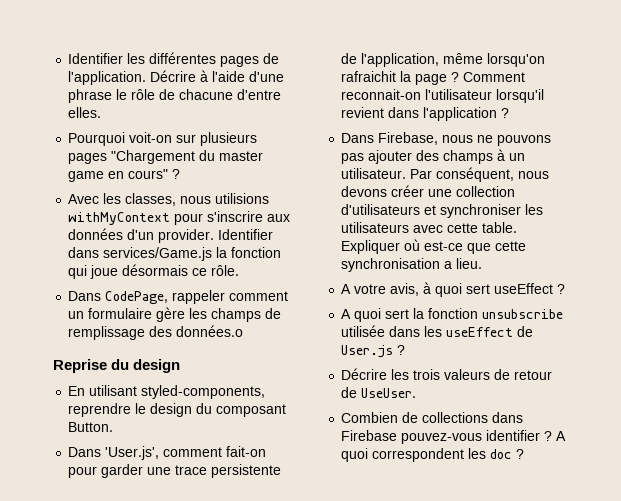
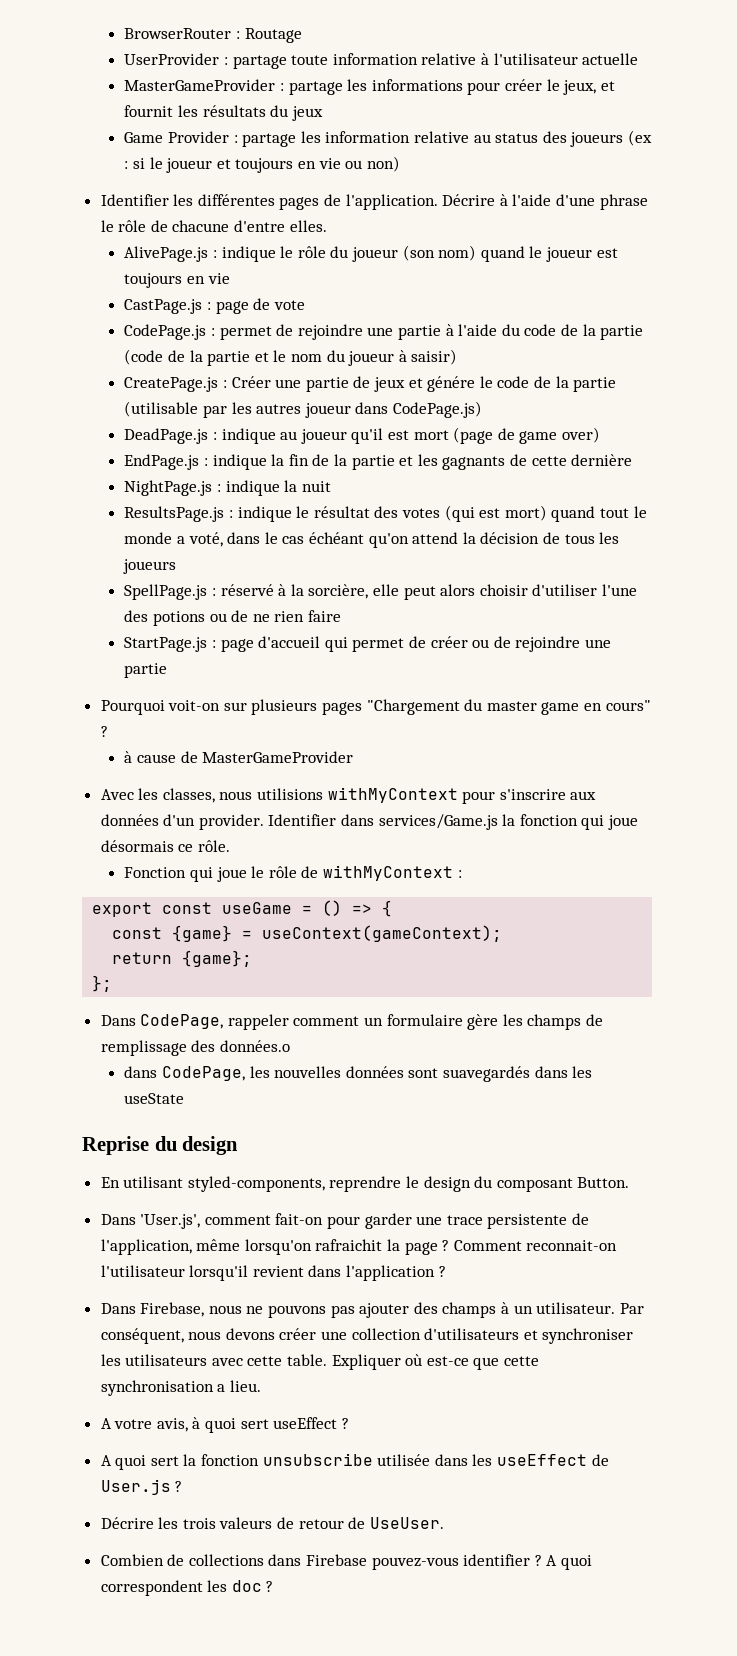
+ BrowserRouter : Routage
+ UserProvider : partage toute information relative à l'utilisateur actuelle
+ MasterGameProvider : partage les informations pour créer le jeux, et fournit les résultats du jeux
+ Game Provider : partage les information relative au status des joueurs (ex : si le joueur et toujours en vie ou non)
+ AlivePage.js : indique le rôle du joueur (son nom) quand le joueur est toujours en vie
+ CastPage.js : page de vote
+ CodePage.js : permet de rejoindre une partie à l'aide du code de la partie (code de la partie et le nom du joueur à saisir)
+ CreatePage.js : Créer une partie de jeux et génére le code de la partie (utilisable par les autres joueur dans CodePage.js)
+ DeadPage.js : indique au joueur qu'il est mort (page de game over)
+ EndPage.js : indique la fin de la partie et les gagnants de cette dernière
+ NightPage.js : indique la nuit
+ ResultsPage.js : indique le résultat des votes (qui est mort) quand tout le monde a voté, dans le cas échéant qu'on attend la décision de tous les joueurs
+ SpellPage.js : réservé à la sorcière, elle peut alors choisir d'utiliser l'une des potions ou de ne rien faire
+ StartPage.js : page d'accueil qui permet de créer ou de rejoindre une partie
+ à cause de MasterGameProvider
+ Fonction qui joue le rôle de withMyContext :
+ export const useGame = () => {
+ const {game} = useContext(gameContext);
+ return {game};
+ };
+ dans CodePage, les nouvelles données sont suavegardés dans les useState

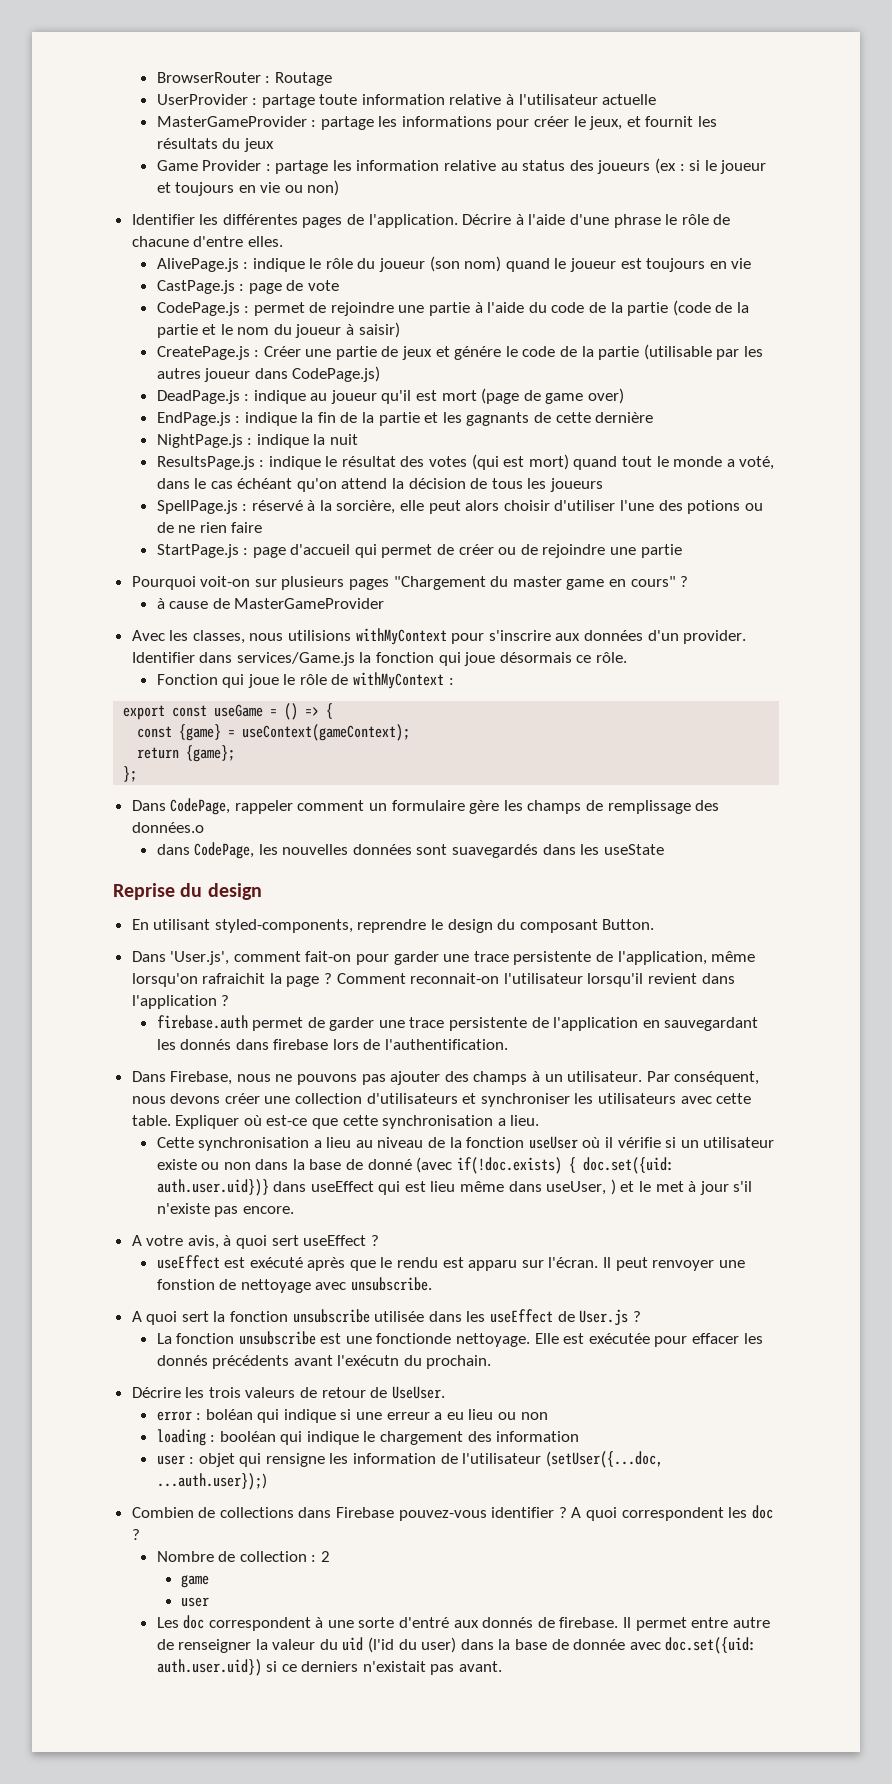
+ firebase.auth permet de garder une trace persistente de l'application en sauvegardant les donnés dans firebase lors de l'authentification.
+ Cette synchronisation a lieu au niveau de la fonction useUser où il vérifie si un utilisateur existe ou non dans la base de donné (avec if(!doc.exists) { doc.set({uid: auth.user.uid})} dans useEffect qui est lieu même dans useUser, ) et le met à jour s'il n'existe pas encore.
+ useEffect est exécuté après que le rendu est apparu sur l'écran. Il peut renvoyer une fonstion de nettoyage avec unsubscribe.
+ La fonction unsubscribe est une fonctionde nettoyage. Elle est exécutée pour effacer les donnés précédents avant l'exécutn du prochain.
+ error : boléan qui indique si une erreur a eu lieu ou non
+ loading : booléan qui indique le chargement des information
+ user : objet qui rensigne les information de l'utilisateur (setUser({...doc, ...auth.user});)
+ Nombre de collection : 2
+ game
+ user
+ Les doc correspondent à une sorte d'entré aux donnés de firebase. Il permet entre autre de renseigner la valeur du uid (l'id du user) dans la base de donnée avec doc.set({uid: auth.user.uid}) si ce derniers n'existait pas avant.

